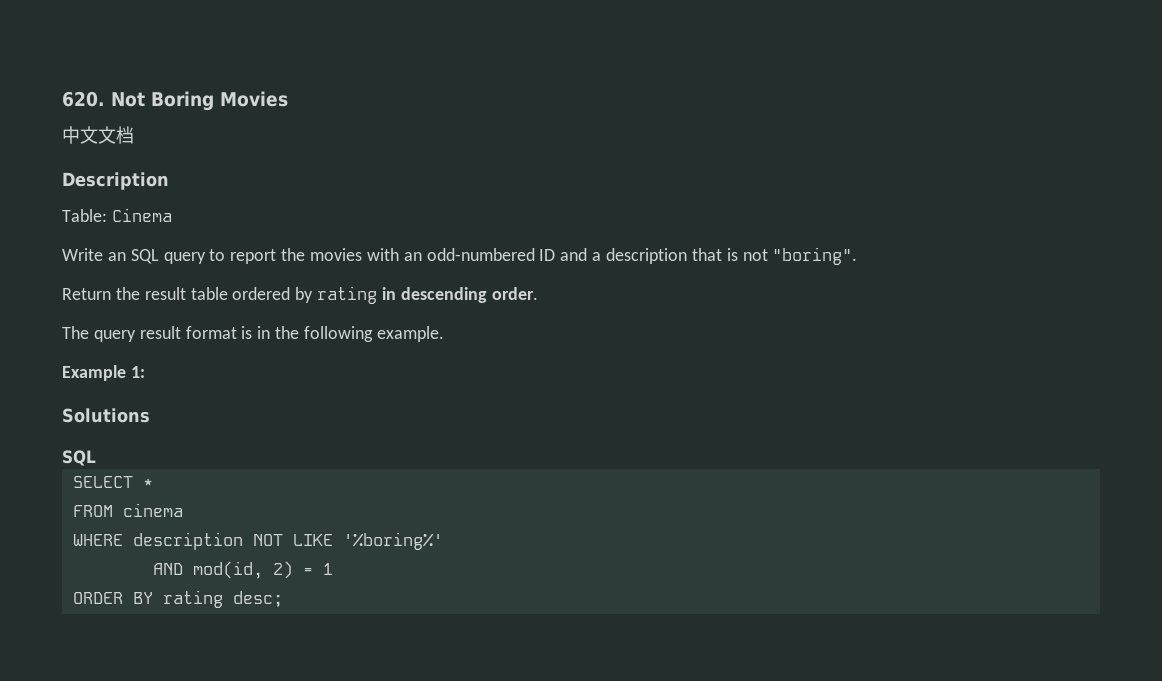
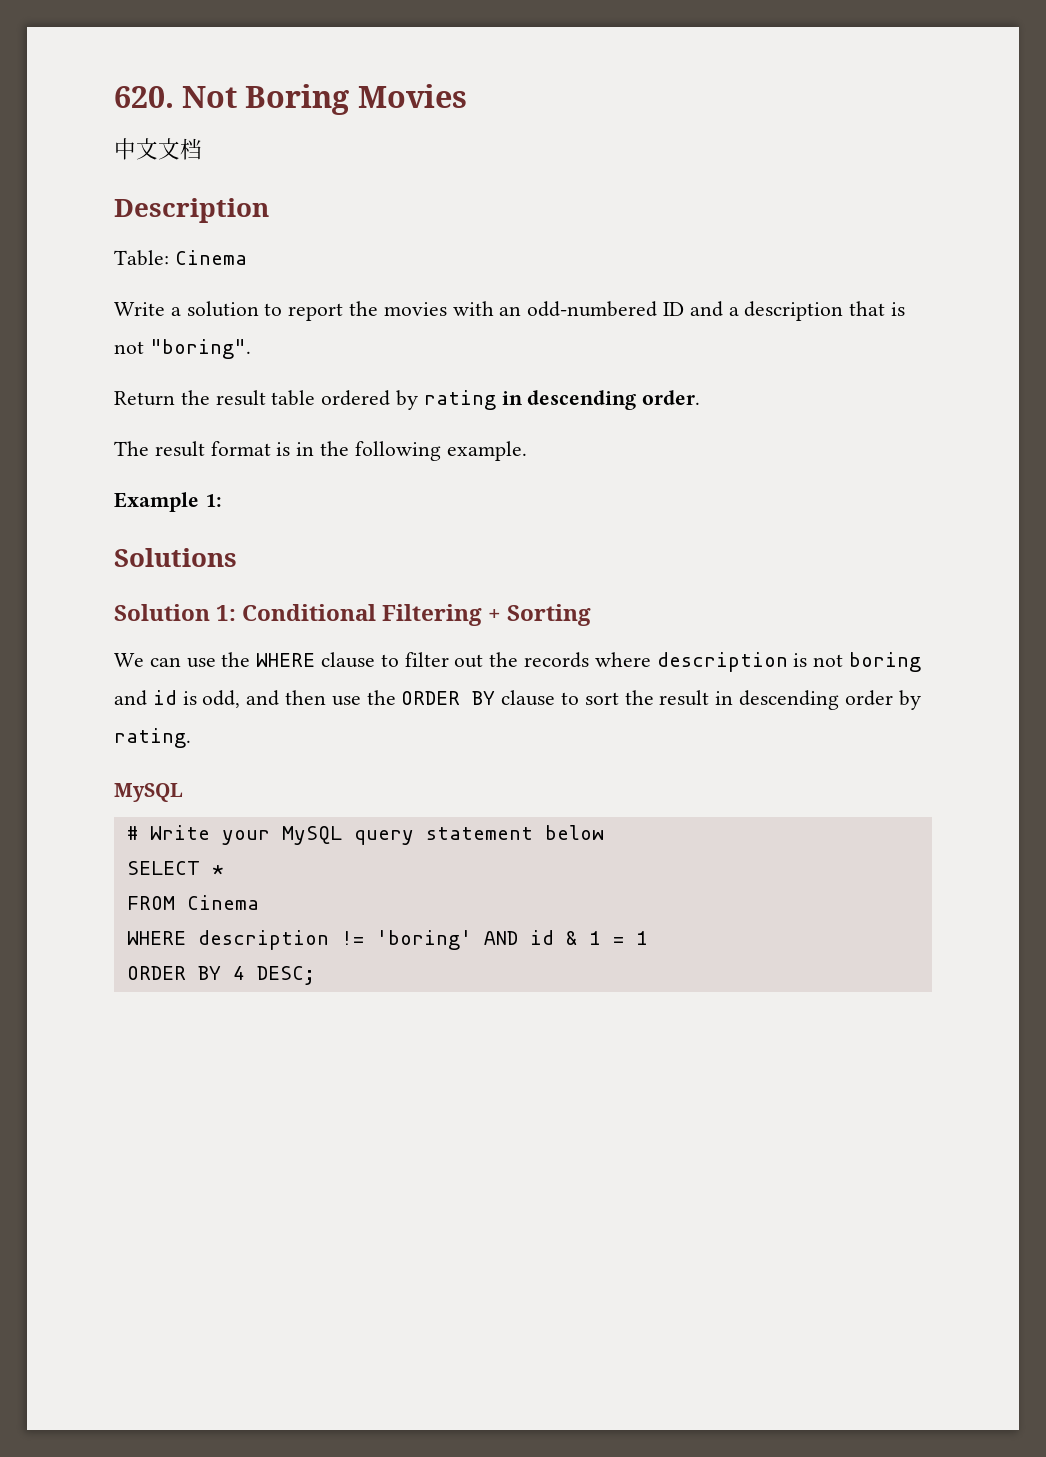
- Write an SQL query to report the movies with an odd-numbered ID and a description that is not "boring".
+ Write a solution to report the movies with an odd-numbered ID and a description that is not "boring".
- The query result format is in the following example.
+ The result format is in the following example.
  Solutions
- SQL
+ Solution 1: Conditional Filtering + Sorting
+ We can use the WHERE clause to filter out the records where description is not boring and id is odd, and then use the ORDER BY clause to sort the result in descending order by rating.
+ MySQL
+ # Write your MySQL query statement below
- FROM cinema
+ FROM Cinema
- WHERE description NOT LIKE '%boring%'
- AND mod(id, 2) = 1
+ WHERE description != 'boring' AND id & 1 = 1
- ORDER BY rating desc;
+ ORDER BY 4 DESC;

